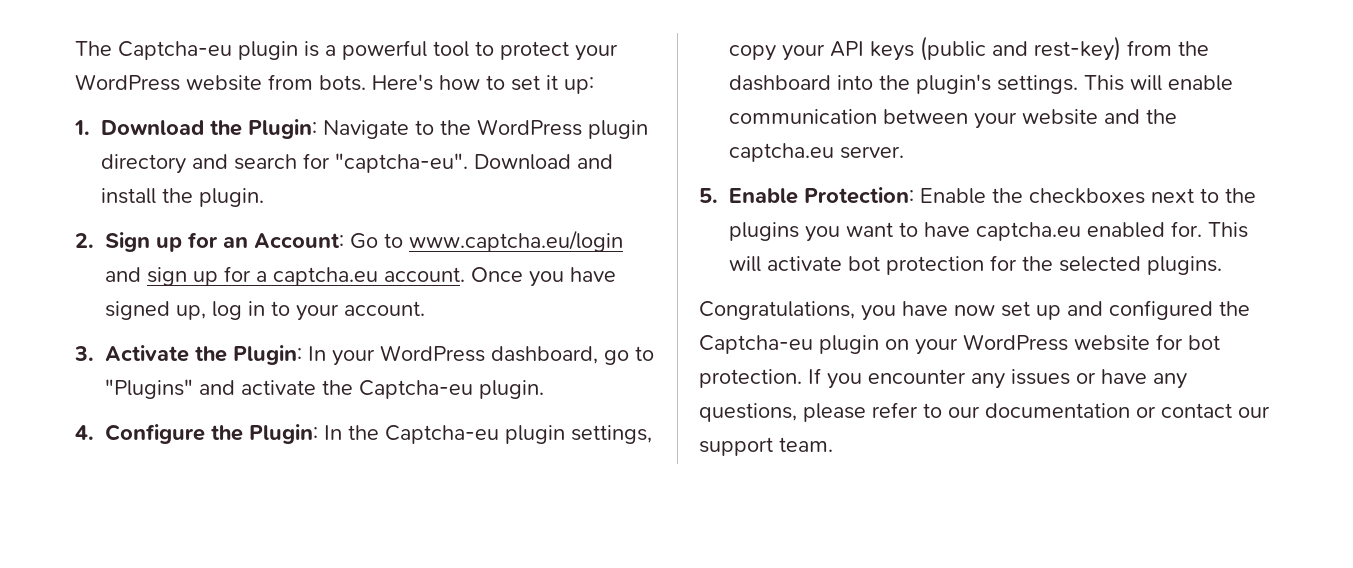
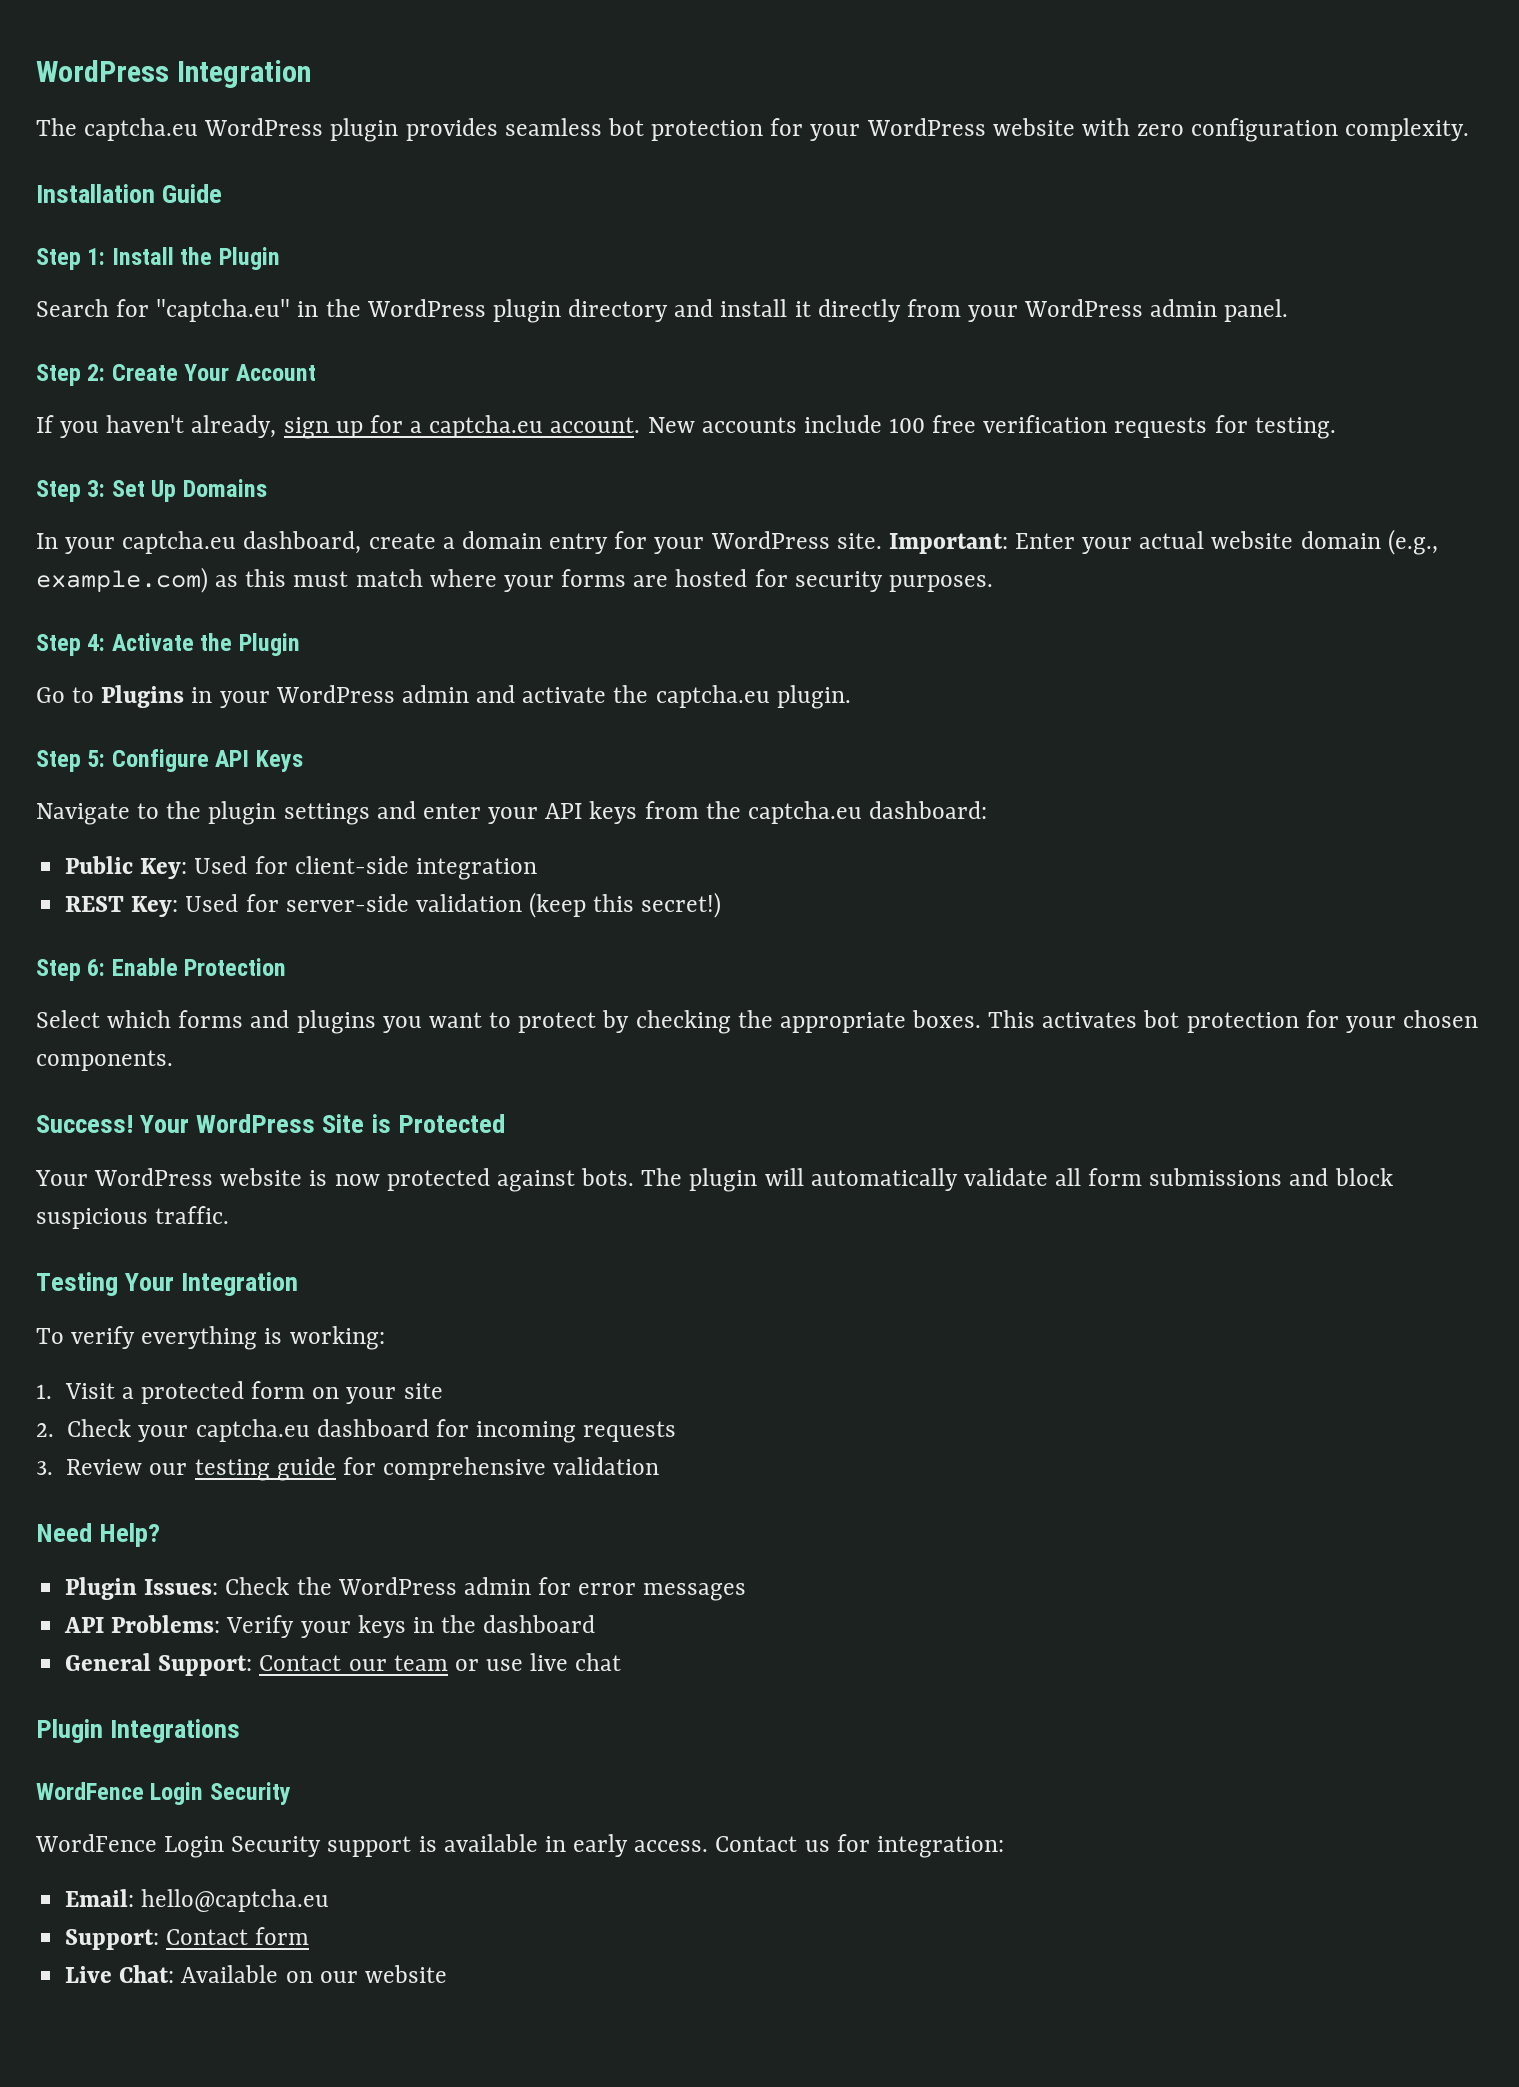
- The Captcha-eu plugin is a powerful tool to protect your WordPress website from bots. Here's how to set it up:
- 1. Download the Plugin: Navigate to the WordPress plugin directory and search for "captcha-eu". Download and install the plugin.
- 2. Sign up for an Account: Go to www.captcha.eu/login and sign up for a captcha.eu account.
+ WordPress Integration
+ The captcha.eu WordPress plugin provides seamless bot protection for your WordPress website with zero configuration complexity.
+ Installation Guide
+ Step 1: Install the Plugin
+ Search for "captcha.eu" in the WordPress plugin directory and install it directly from your WordPress admin panel.
+ Step 2: Create Your Account
+ If you haven't already, sign up for a captcha.eu account.
- Once you have signed up, log in to your account.
- 3. Activate the Plugin: In your WordPress dashboard, go to "Plugins" and activate the Captcha-eu plugin.
- 4. Configure the Plugin: In the Captcha-eu plugin settings, copy your API keys (public and rest-key) from the dashboard into the plugin's settings. This will enable communication between your website and the captcha.eu server.
- 5. Enable Protection: Enable the checkboxes next to the plugins you want to have captcha.eu enabled for. This will activate bot protection for the selected plugins.
- Congratulations, you have now set up and configured the Captcha-eu plugin on your WordPress website for bot protection. If you encounter any issues or have any questions, please refer to our documentation or contact our support team.
+ New accounts include 100 free verification requests for testing.
+ Step 3: Set Up Domains
+ In your captcha.eu dashboard, create a domain entry for your WordPress site. Important: Enter your actual website domain (e.g., example.com) as this must match where your forms are hosted for security purposes.
+ Step 4: Activate the Plugin
+ Go to Plugins in your WordPress admin and activate the captcha.eu plugin.
+ Step 5: Configure API Keys
+ Navigate to the plugin settings and enter your API keys from the captcha.eu dashboard:
+ Public Key: Used for client-side integration
+ REST Key: Used for server-side validation (keep this secret!)
+ Step 6: Enable Protection
+ Select which forms and plugins you want to protect by checking the appropriate boxes. This activates bot protection for your chosen components.
+ Success! Your WordPress Site is Protected
+ Your WordPress website is now protected against bots. The plugin will automatically validate all form submissions and block suspicious traffic.
+ Testing Your Integration
+ To verify everything is working:
+ 1. Visit a protected form on your site
+ 2. Check your captcha.eu dashboard for incoming requests
+ 3. Review our testing guide for comprehensive validation
+ Need Help?
+ Plugin Issues: Check the WordPress admin for error messages
+ API Problems: Verify your keys in the dashboard
+ General Support: Contact our team or use live chat
+ Plugin Integrations
+ WordFence Login Security
+ WordFence Login Security support is available in early access. Contact us for integration:
+ Email: hello@captcha.eu
+ Support: Contact form
+ Live Chat: Available on our website

